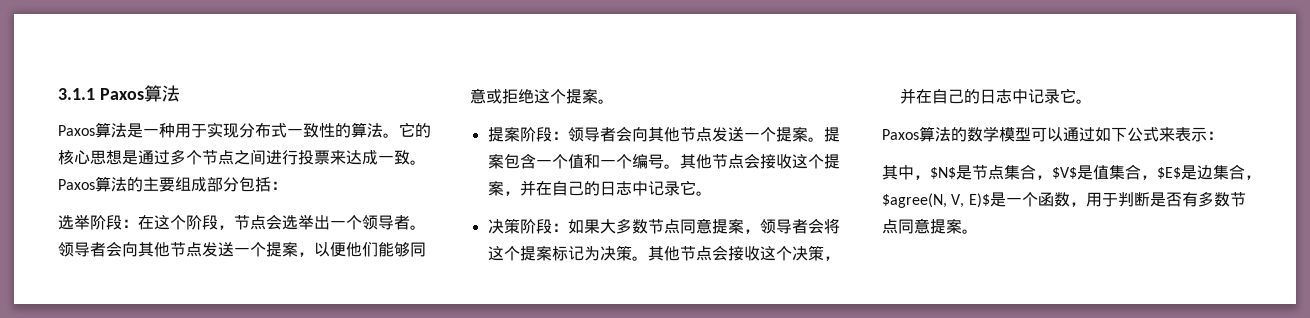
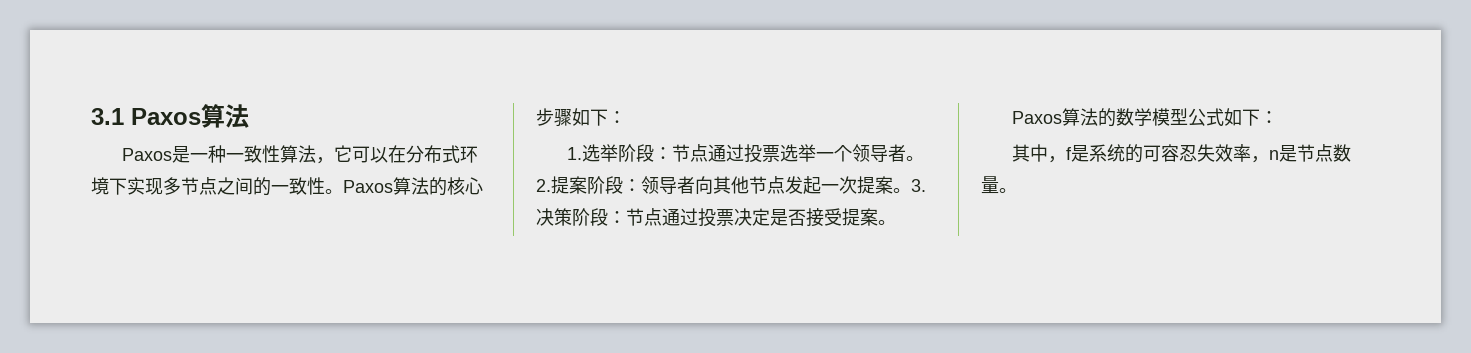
- 3.1.1 Paxos算法
+ 3.1 Paxos算法
- Paxos算法是一种用于实现分布式一致性的算法。它的核心思想是通过多个节点之间进行投票来达成一致。Paxos算法的主要组成部分包括：
- 选举阶段：在这个阶段，节点会选举出一个领导者。领导者会向其他节点发送一个提案，以便他们能够同意或拒绝这个提案。
- 提案阶段：领导者会向其他节点发送一个提案。提案包含一个值和一个编号。其他节点会接收这个提案，并在自己的日志中记录它。
- 决策阶段：如果大多数节点同意提案，领导者会将这个提案标记为决策。其他节点会接收这个决策，并在自己的日志中记录它。
+ Paxos是一种一致性算法，它可以在分布式环境下实现多节点之间的一致性。Paxos算法的核心步骤如下：
+ 1.选举阶段：节点通过投票选举一个领导者。2.提案阶段：领导者向其他节点发起一次提案。3.决策阶段：节点通过投票决定是否接受提案。
- Paxos算法的数学模型可以通过如下公式来表示：
- 其中，$N$是节点集合，$V$是值集合，$E$是边集合，$agree(N, V, E)$是一个函数，用于判断是否有多数节点同意提案。
+ Paxos算法的数学模型公式如下：
+ 其中，f是系统的可容忍失效率，n是节点数量。

